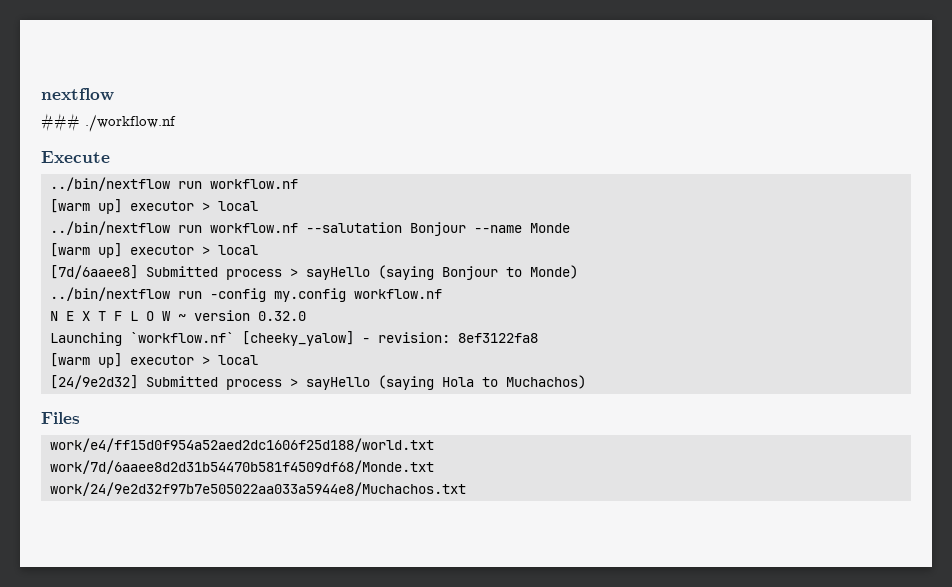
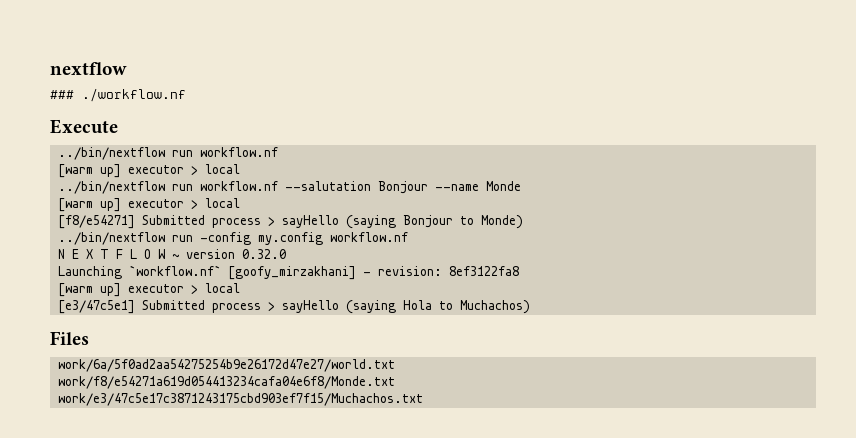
- [7d/6aaee8] Submitted process > sayHello (saying Bonjour to Monde)
+ [f8/e54271] Submitted process > sayHello (saying Bonjour to Monde)
- Launching `workflow.nf` [cheeky_yalow] - revision: 8ef3122fa8
+ Launching `workflow.nf` [goofy_mirzakhani] - revision: 8ef3122fa8
- [24/9e2d32] Submitted process > sayHello (saying Hola to Muchachos)
+ [e3/47c5e1] Submitted process > sayHello (saying Hola to Muchachos)
- work/e4/ff15d0f954a52aed2dc1606f25d188/world.txt
- work/7d/6aaee8d2d31b54470b581f4509df68/Monde.txt
- work/24/9e2d32f97b7e505022aa033a5944e8/Muchachos.txt
+ work/6a/5f0ad2aa54275254b9e26172d47e27/world.txt
+ work/f8/e54271a619d054413234cafa04e6f8/Monde.txt
+ work/e3/47c5e17c3871243175cbd903ef7f15/Muchachos.txt

